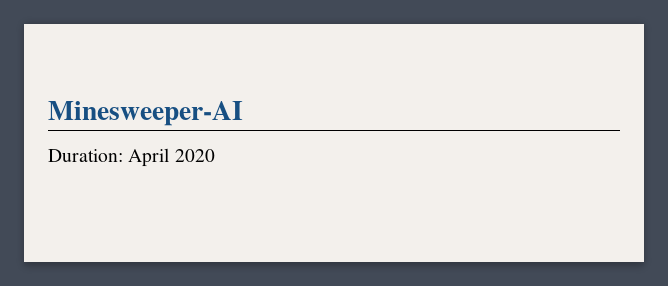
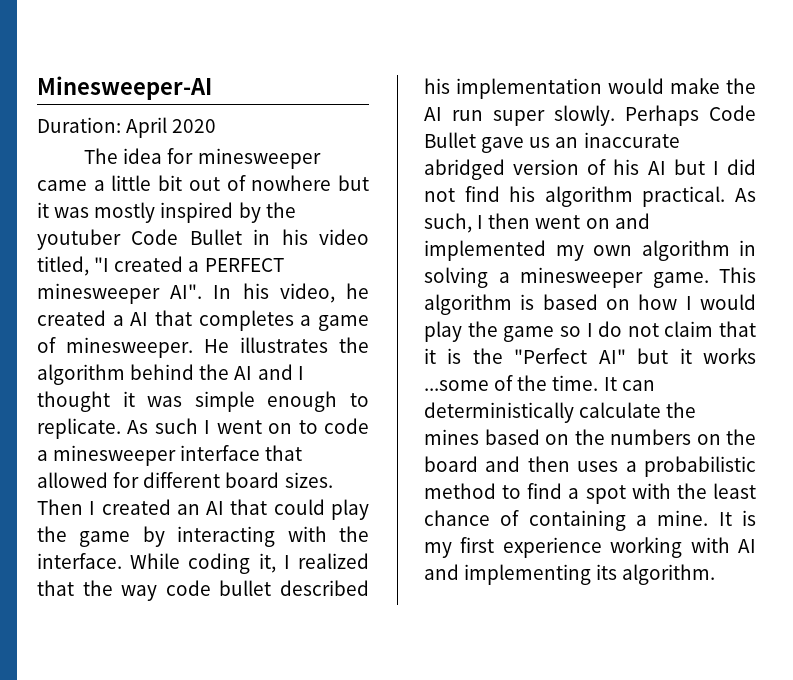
+ The idea for minesweeper came a little bit out of nowhere but it was mostly inspired by the youtuber Code Bullet in his video titled, "I created a PERFECT minesweeper AI". In his video, he created a AI that completes a game of minesweeper. He illustrates the algorithm behind the AI and I thought it was simple enough to replicate. As such I went on to code a minesweeper interface that allowed for different board sizes. Then I created an AI that could play the game by interacting with the interface. While coding it, I realized that the way code bullet described his implementation would make the AI run super slowly. Perhaps Code Bullet gave us an inaccurate abridged version of his AI but I did not find his algorithm practical. As such, I then went on and implemented my own algorithm in solving a minesweeper game. This algorithm is based on how I would play the game so I do not claim that it is the "Perfect AI" but it works ...some of the time. It can deterministically calculate the mines based on the numbers on the board and then uses a probabilistic method to find a spot with the least chance of containing a mine. It is my first experience working with AI and implementing its algorithm.

